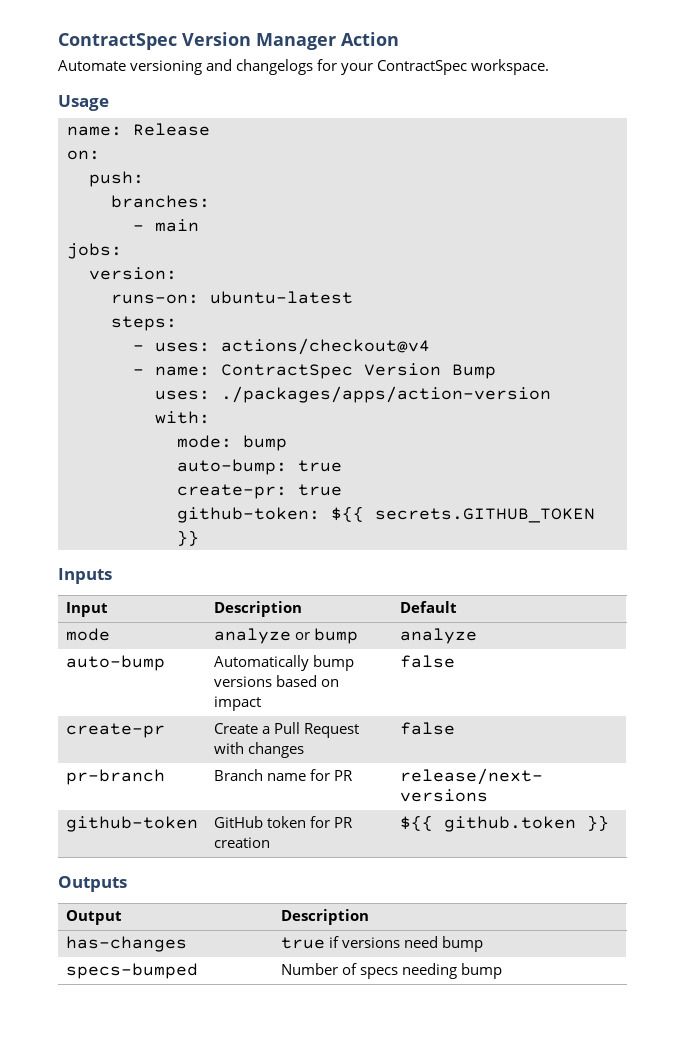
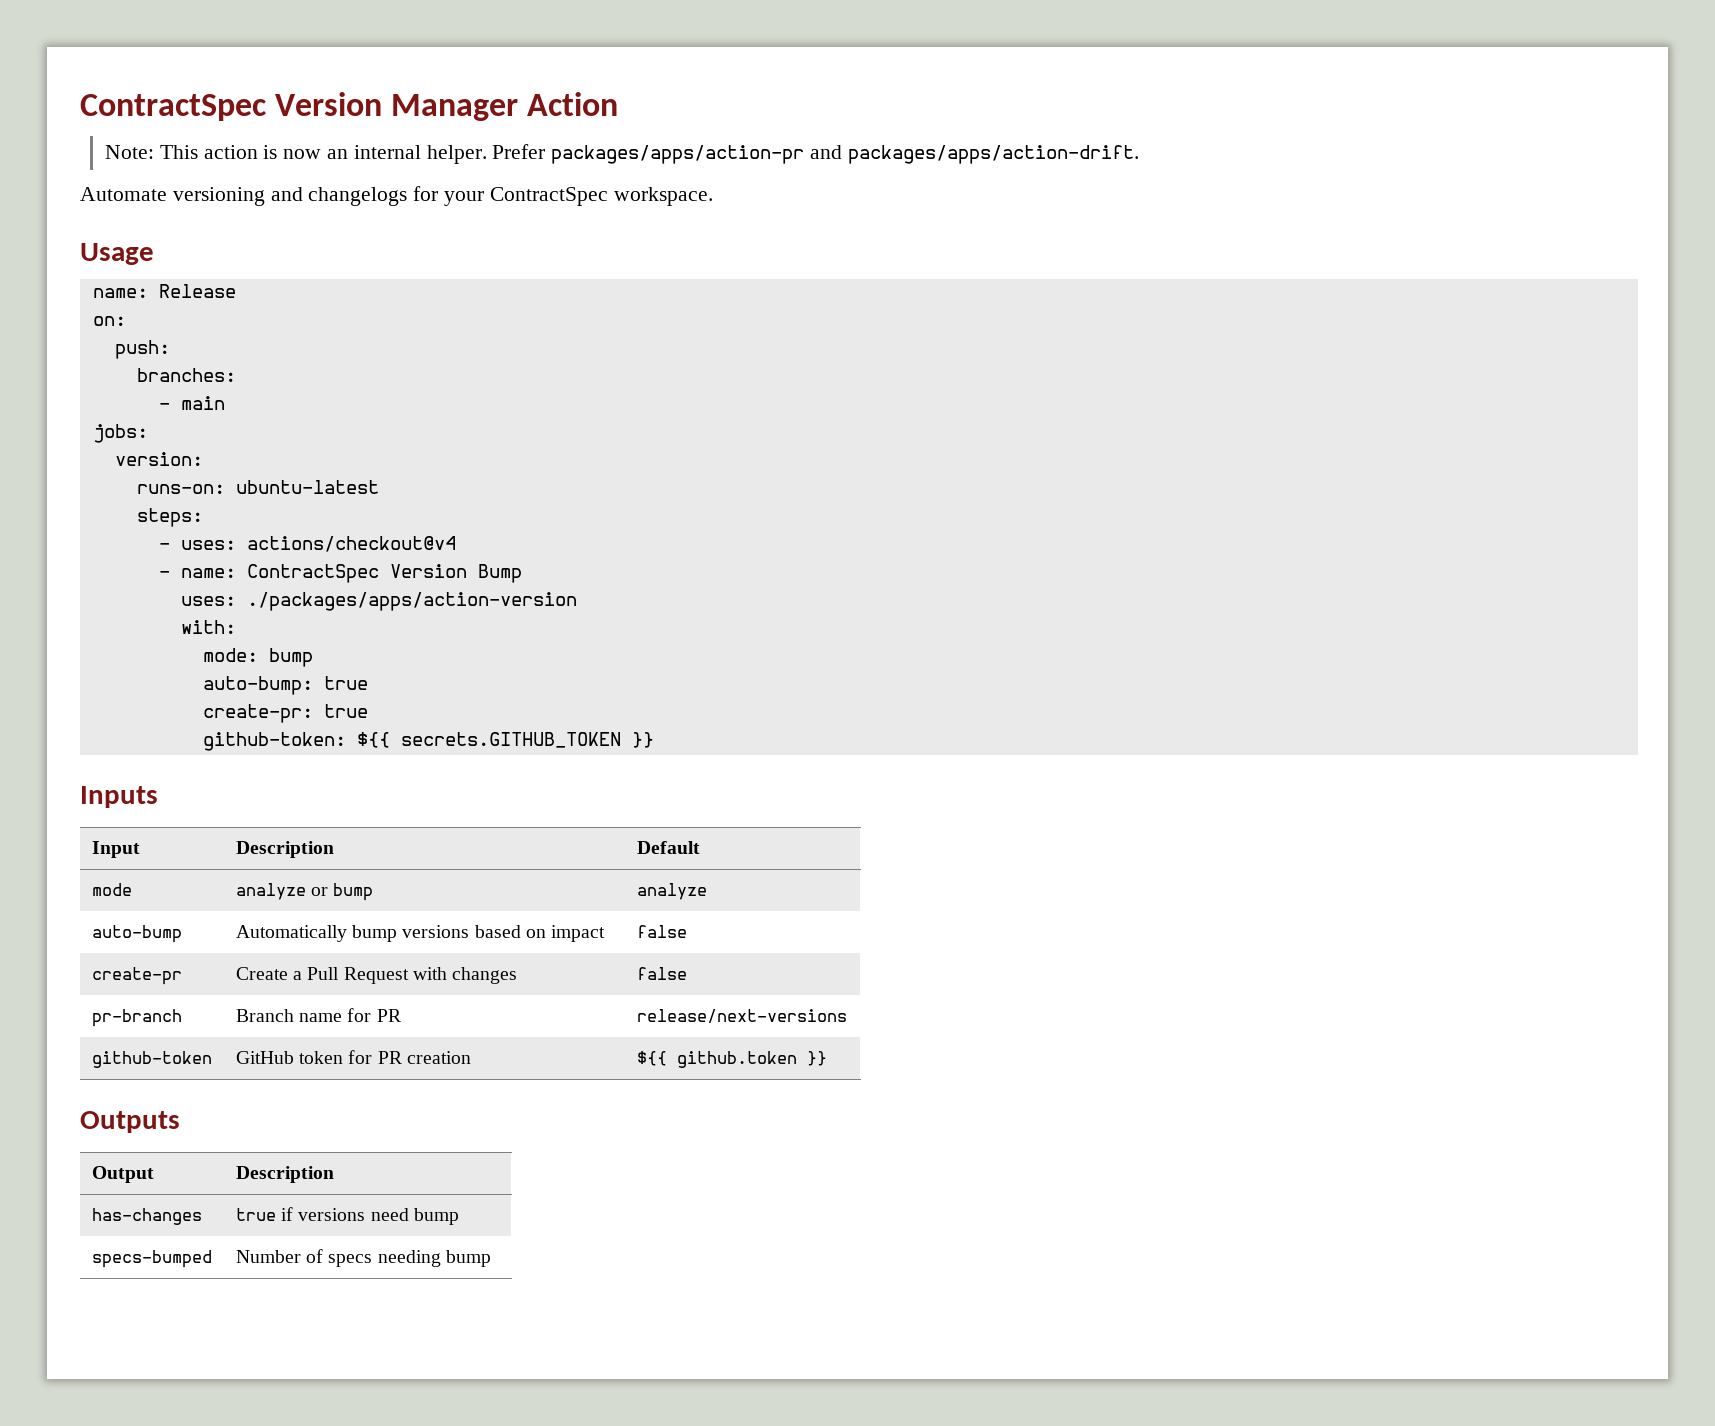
+ Note: This action is now an internal helper. Prefer packages/apps/action-pr and packages/apps/action-drift.

